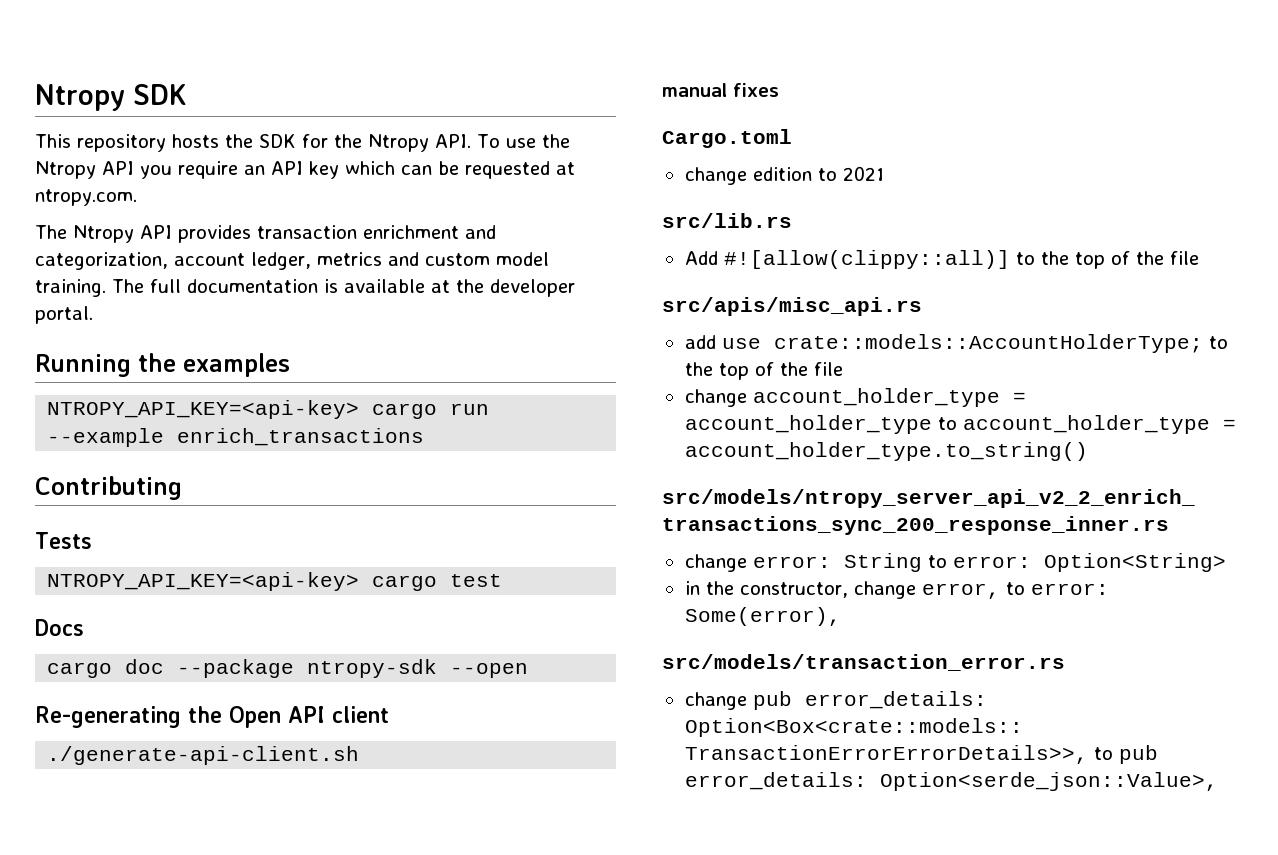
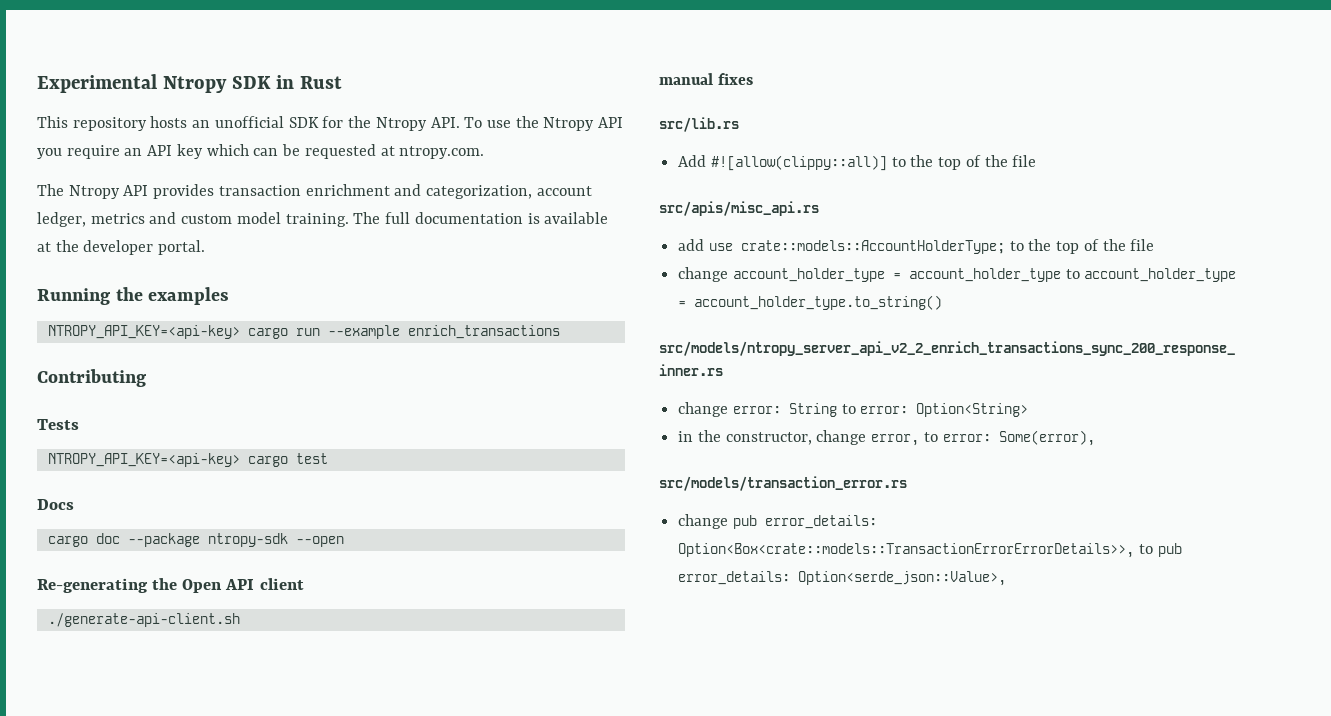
- Ntropy SDK
+ Experimental Ntropy SDK in Rust
- This repository hosts the SDK for the Ntropy API. To use the Ntropy API you require an API key which can be requested at ntropy.com.
+ This repository hosts an unofficial SDK for the Ntropy API. To use the Ntropy API you require an API key which can be requested at ntropy.com.
- Cargo.toml
- change edition to 2021

